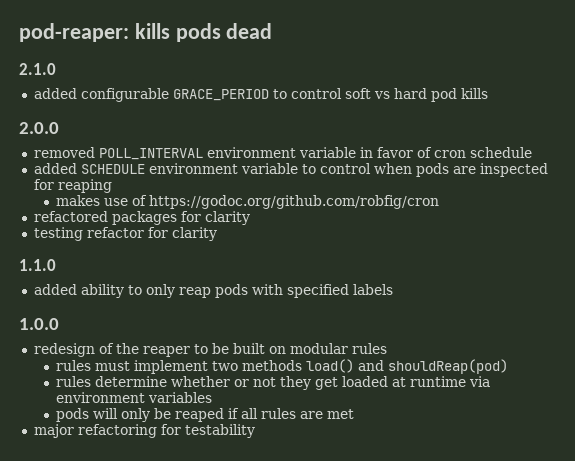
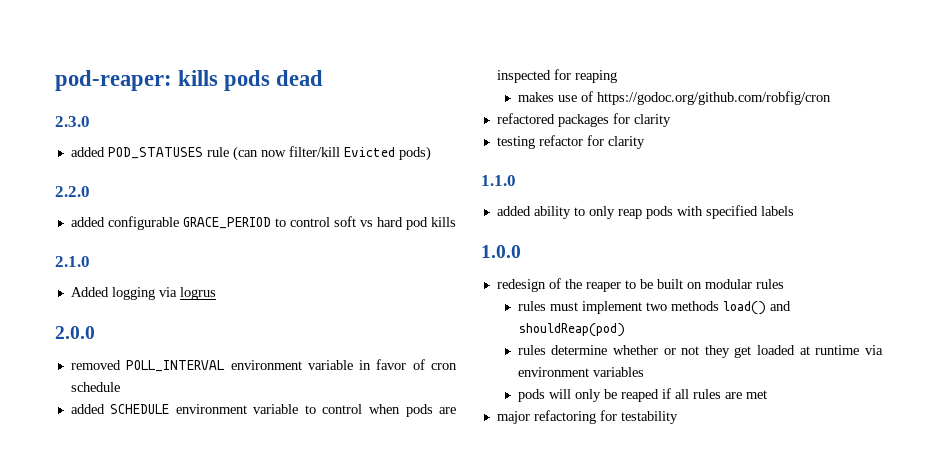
- 2.1.0
+ 2.3.0
+ added POD_STATUSES rule (can now filter/kill Evicted pods)
+ 2.2.0
+ 2.1.0
+ Added logging via logrus

